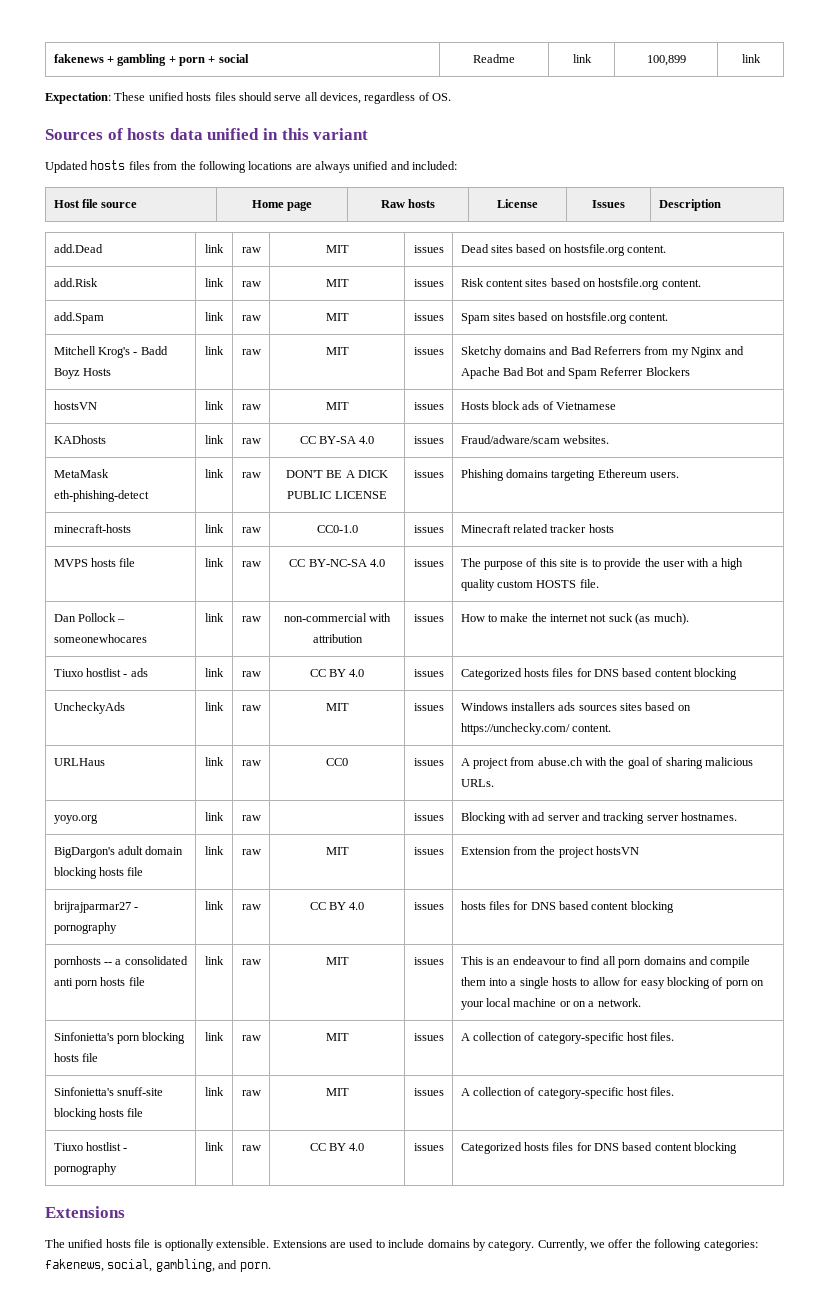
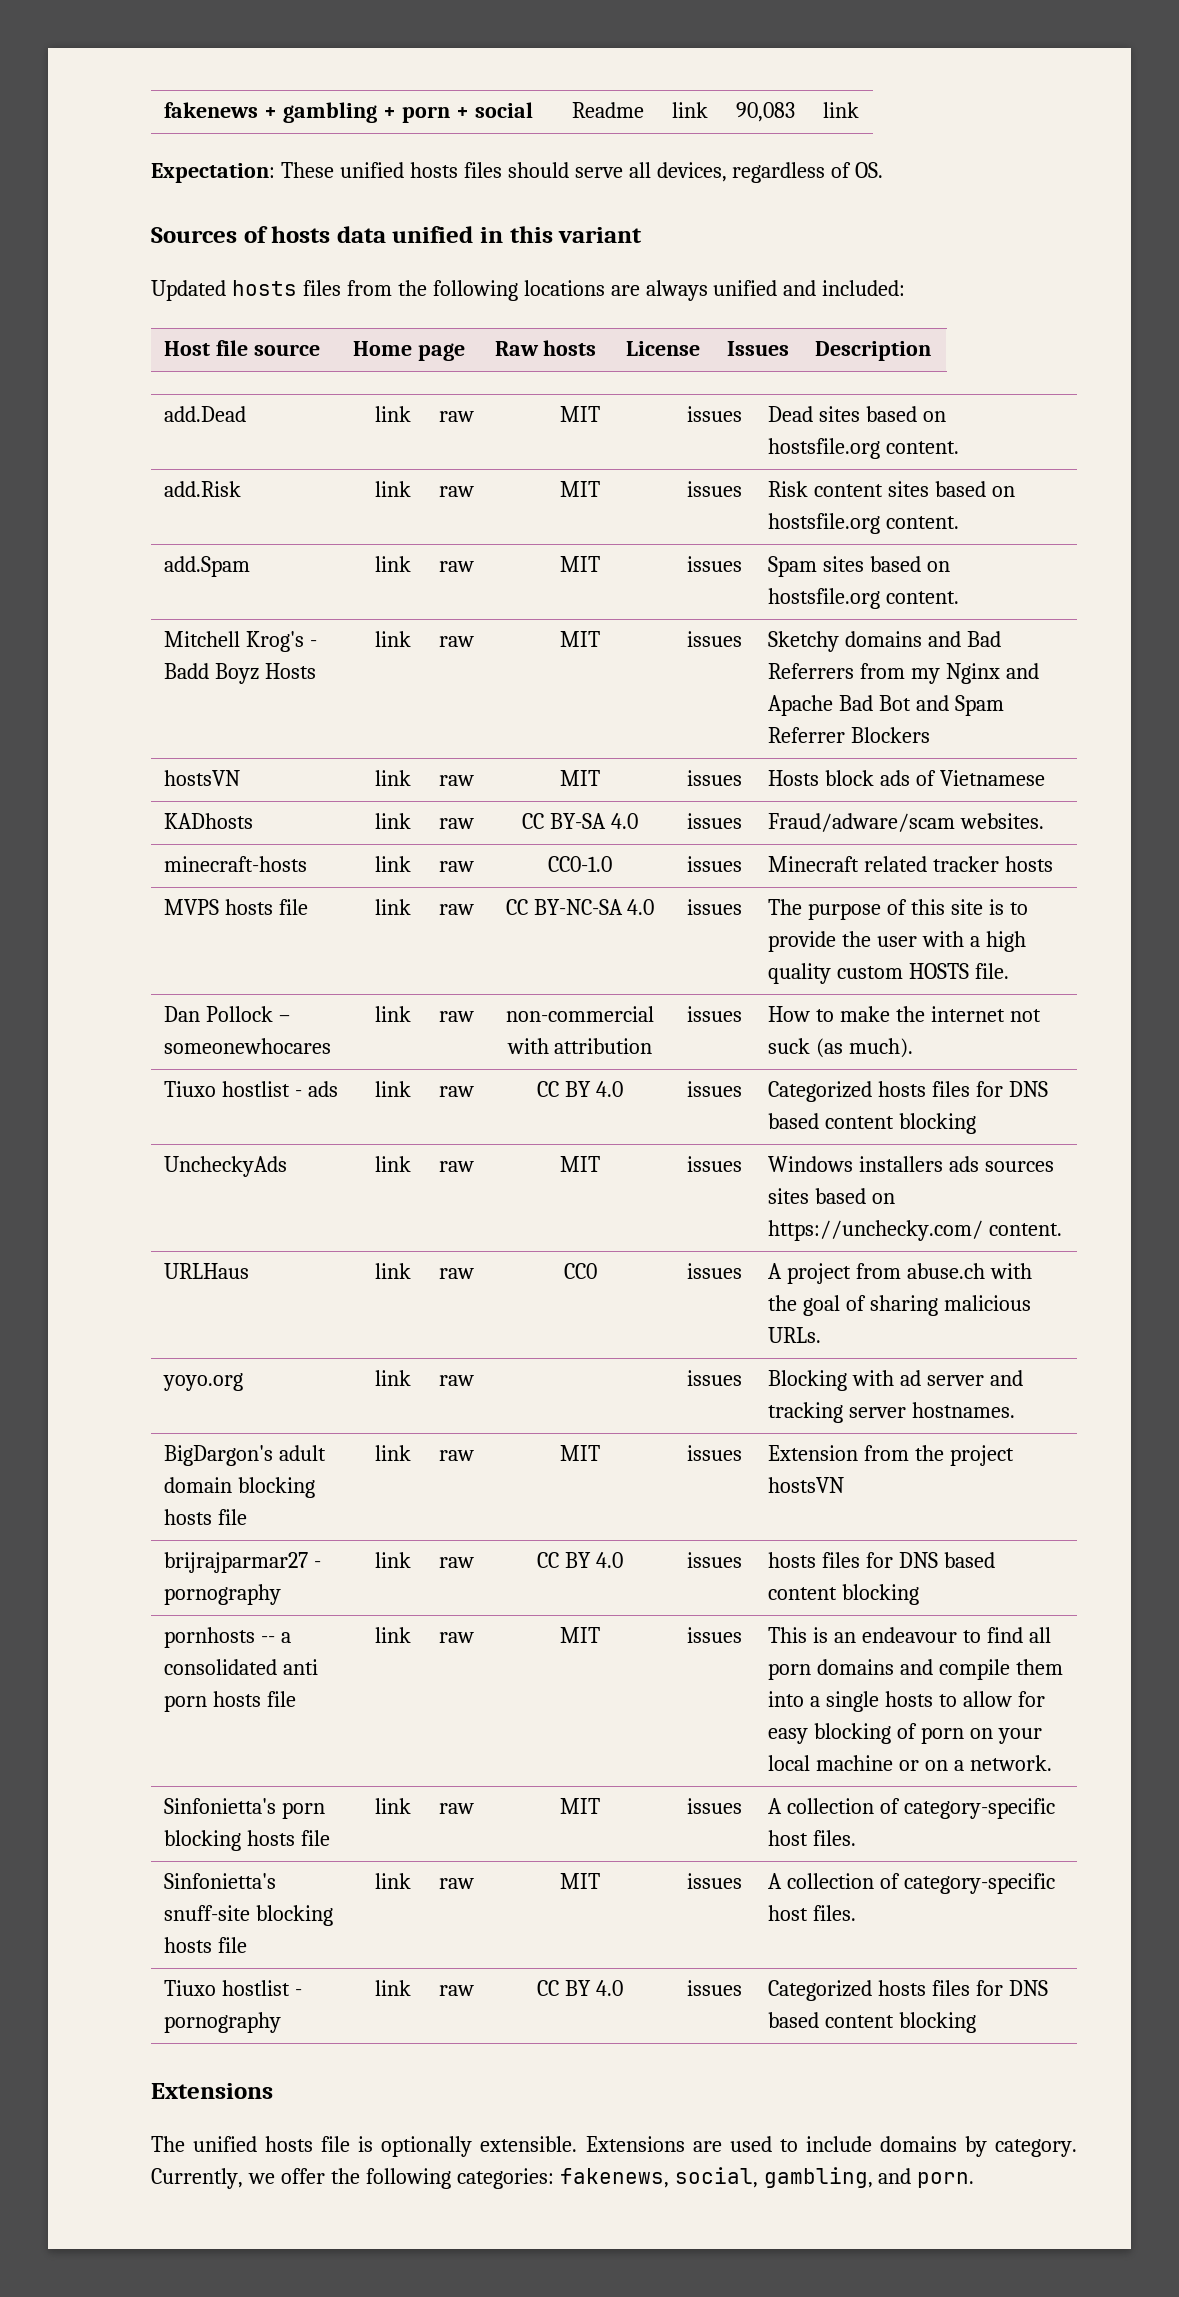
- fakenews + gambling + porn + social | Readme | link | 100,899 | link
+ fakenews + gambling + porn + social | Readme | link | 90,083 | link
- MetaMask eth-phishing-detect | link | raw | DON'T BE A DICK PUBLIC LICENSE | issues | Phishing domains targeting Ethereum users.

